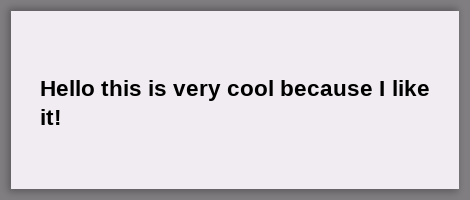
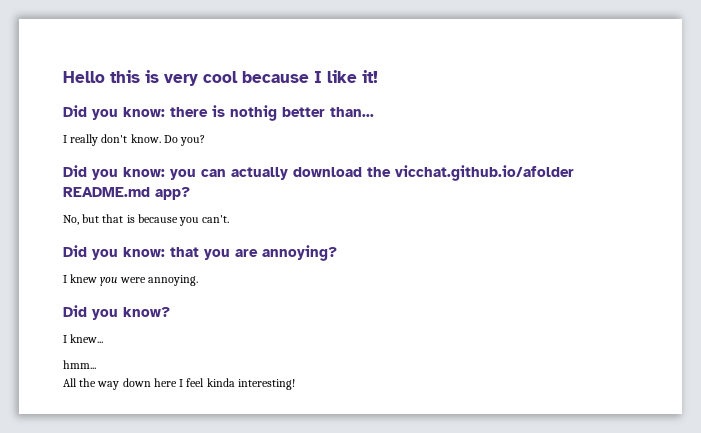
+ Did you know: there is nothig better than...
+ I really don't know. Do you?
+ Did you know: you can actually download the vicchat.github.io/afolder README.md app?
+ No, but that is because you can't.
+ Did you know: that you are annoying?
+ I knew you were annoying.
+ Did you know?
+ I knew...
+ hmm...
+ All the way down here I feel kinda interesting!

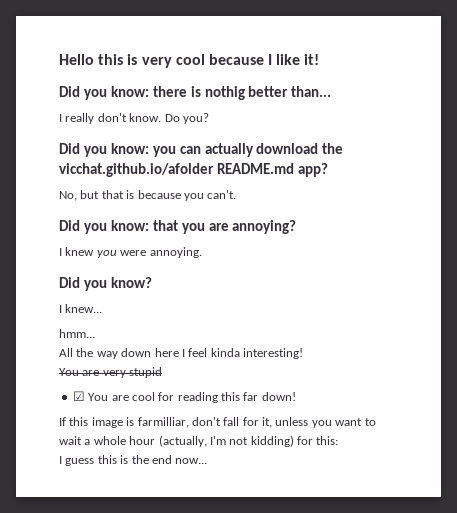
+ You are very stupid
+ ☑ You are cool for reading this far down!
+ If this image is farmilliar, don't fall for it, unless you want to wait a whole hour (actually, I'm not kidding) for this:
+ I guess this is the end now...

